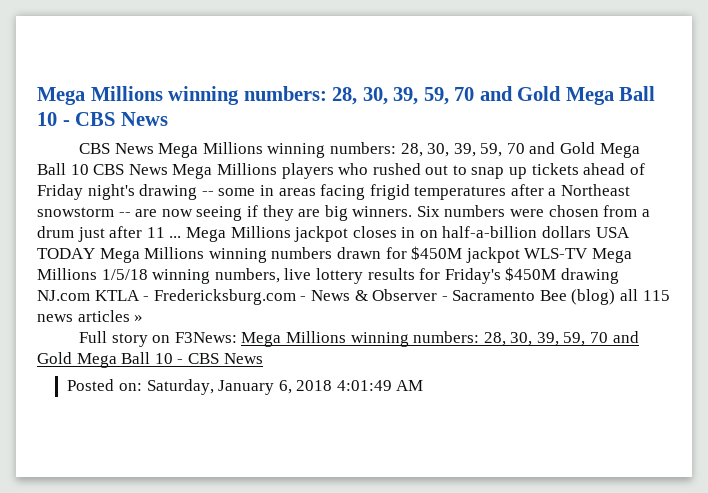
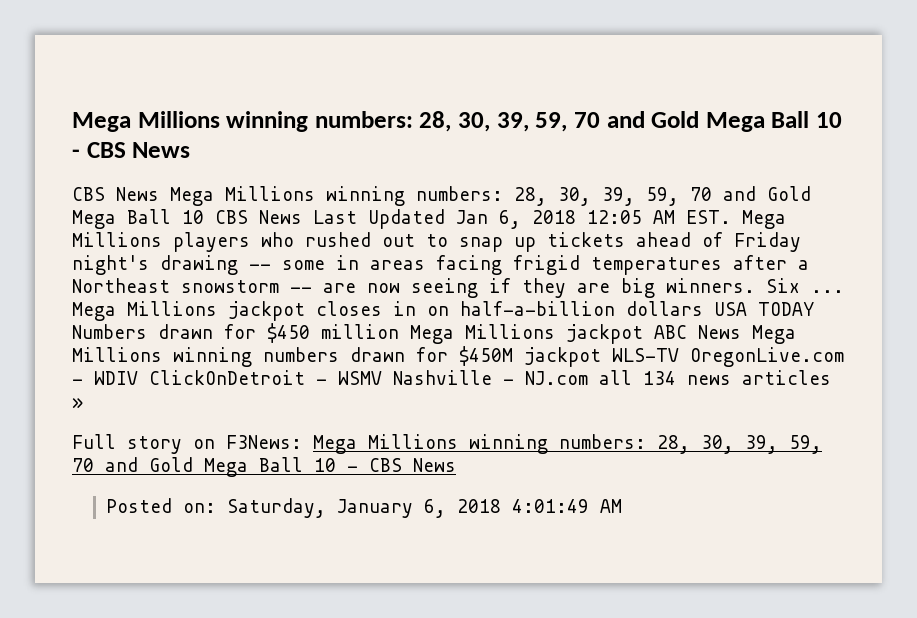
- CBS News Mega Millions winning numbers: 28, 30, 39, 59, 70 and Gold Mega Ball 10 CBS News Mega Millions players who rushed out to snap up tickets ahead of Friday night's drawing -- some in areas facing frigid temperatures after a Northeast snowstorm -- are now seeing if they are big winners.
+ CBS News Mega Millions winning numbers: 28, 30, 39, 59, 70 and Gold Mega Ball 10 CBS News Last Updated Jan 6, 2018 12:05 AM EST. Mega Millions players who rushed out to snap up tickets ahead of Friday night's drawing -- some in areas facing frigid temperatures after a Northeast snowstorm -- are now seeing if they are big winners.
- Six numbers were chosen from a drum just after 11 ...
+ Six ...
- Mega Millions jackpot closes in on half-a-billion dollars USA TODAY Mega Millions winning numbers drawn for $450M jackpot WLS-TV Mega Millions 1/5/18 winning numbers, live lottery results for Friday's $450M drawing NJ.com KTLA - Fredericksburg.com - News & Observer - Sacramento Bee (blog) all 115 news articles »
+ Mega Millions jackpot closes in on half-a-billion dollars USA TODAY Numbers drawn for $450 million Mega Millions jackpot ABC News Mega Millions winning numbers drawn for $450M jackpot WLS-TV OregonLive.com - WDIV ClickOnDetroit - WSMV Nashville - NJ.com all 134 news articles »

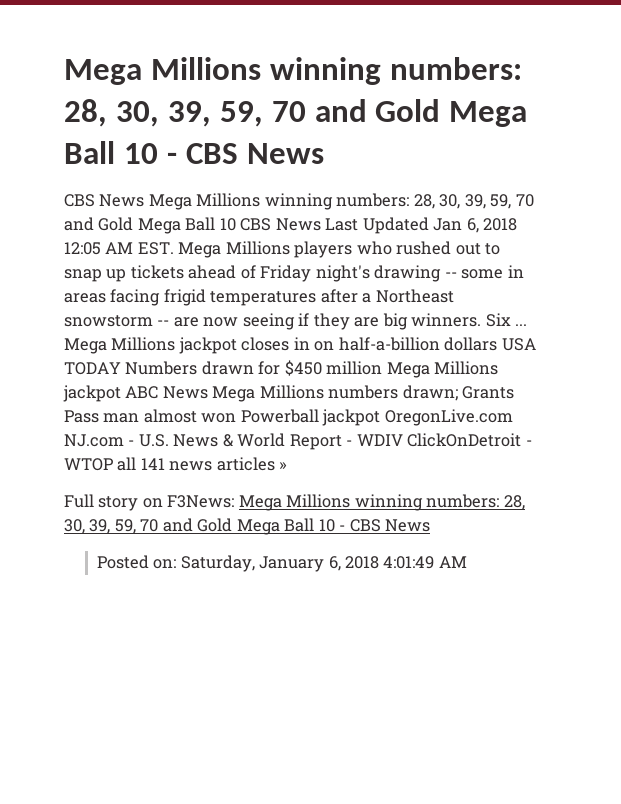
- Mega Millions jackpot closes in on half-a-billion dollars USA TODAY Numbers drawn for $450 million Mega Millions jackpot ABC News Mega Millions winning numbers drawn for $450M jackpot WLS-TV OregonLive.com - WDIV ClickOnDetroit - WSMV Nashville - NJ.com all 134 news articles »
+ Mega Millions jackpot closes in on half-a-billion dollars USA TODAY Numbers drawn for $450 million Mega Millions jackpot ABC News Mega Millions numbers drawn; Grants Pass man almost won Powerball jackpot OregonLive.com NJ.com - U.S. News & World Report - WDIV ClickOnDetroit - WTOP all 141 news articles »

